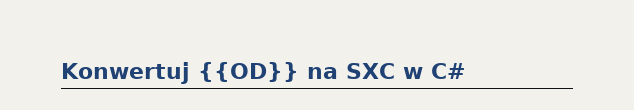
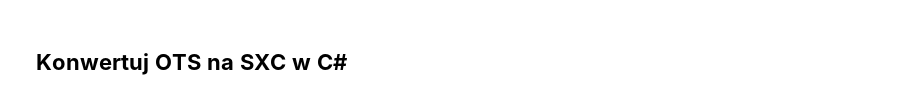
- Konwertuj {{OD}} na SXC w C#
+ Konwertuj OTS na SXC w C#

